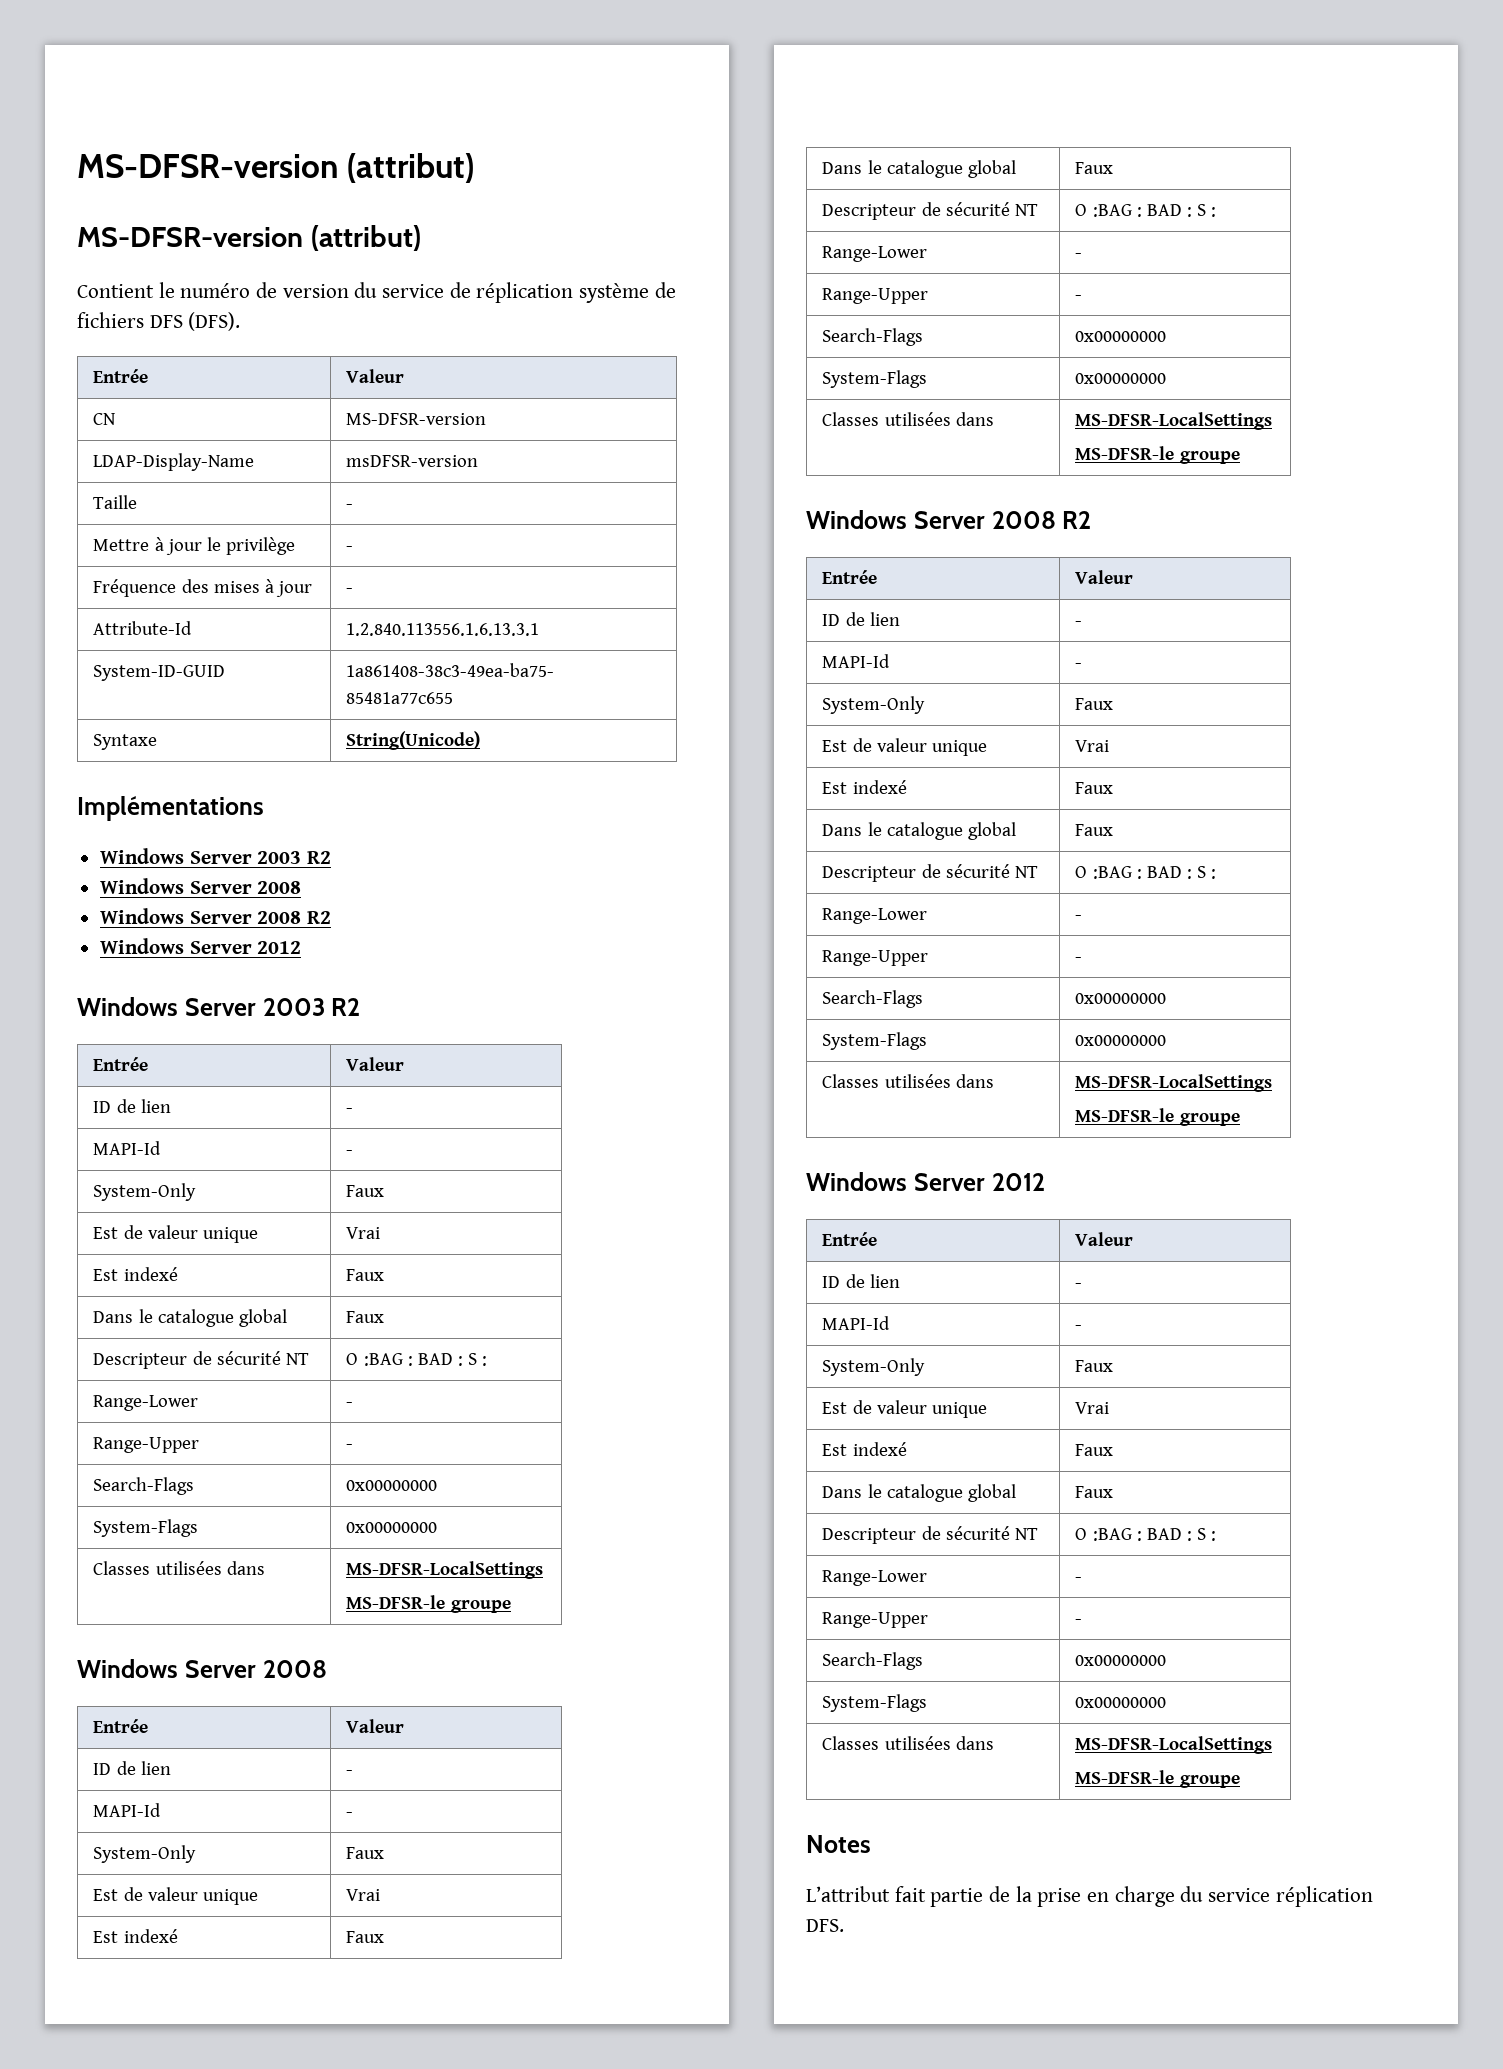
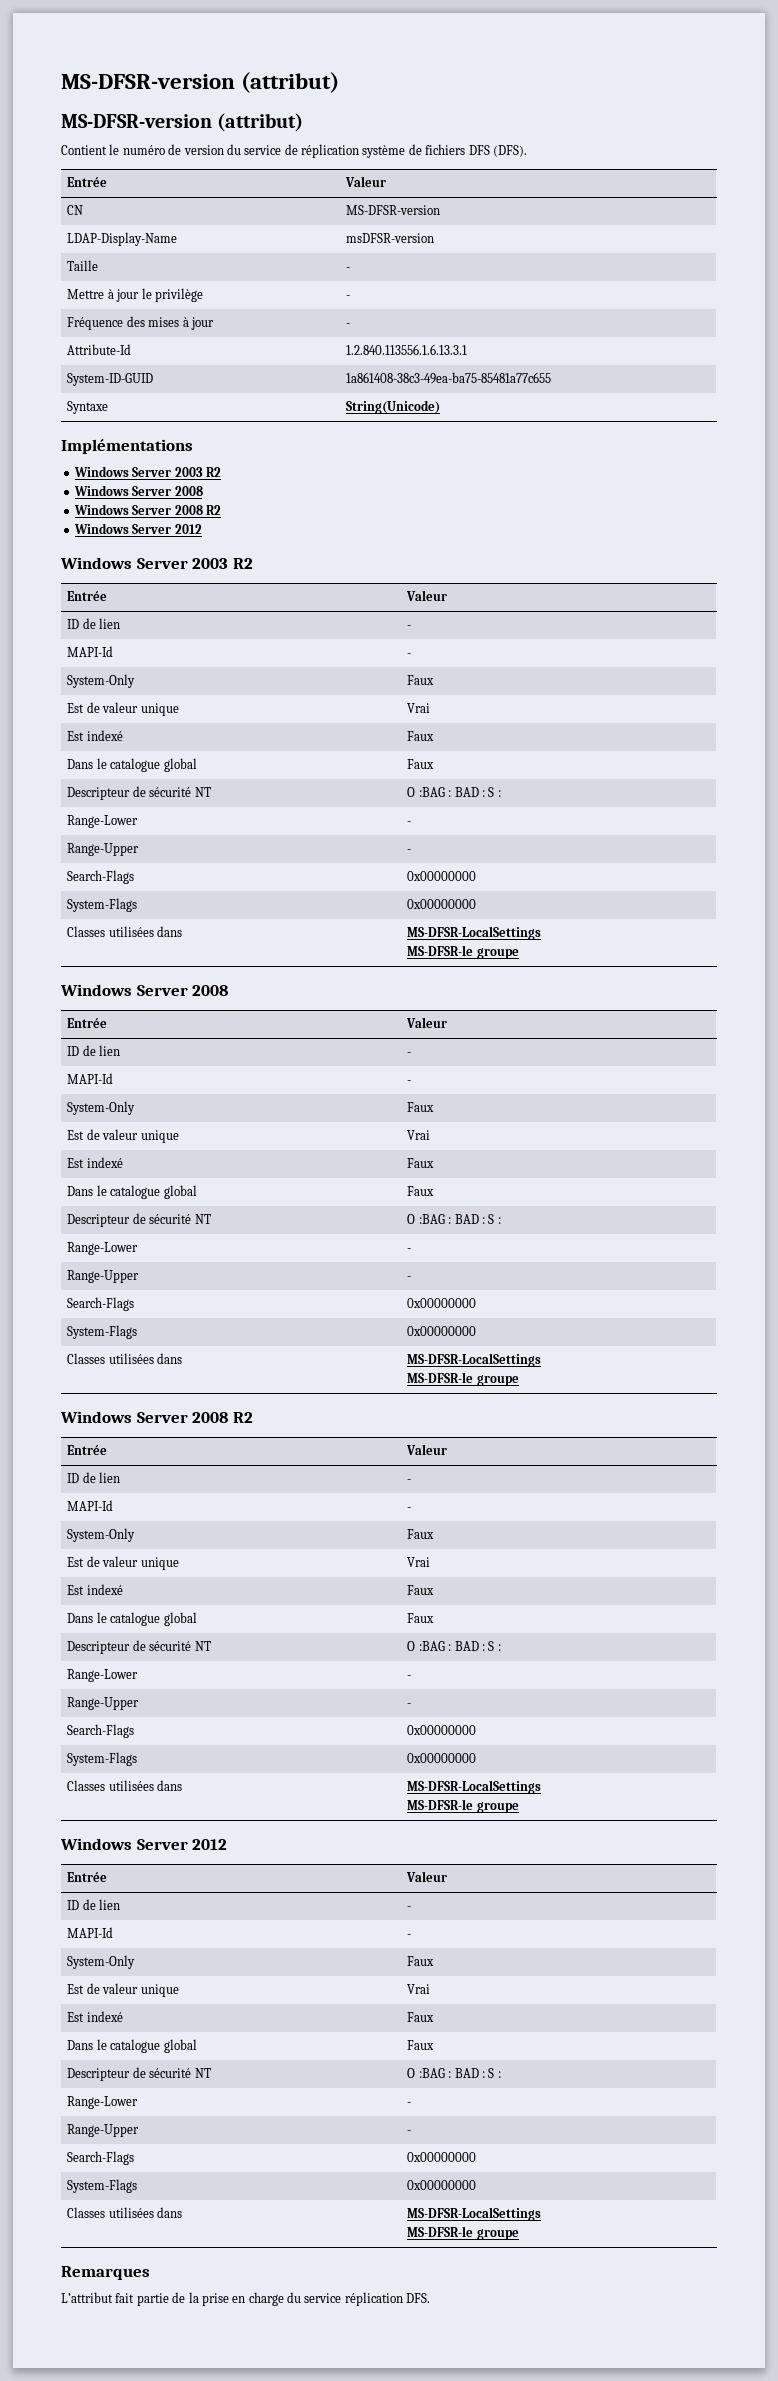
- Notes
+ Remarques

